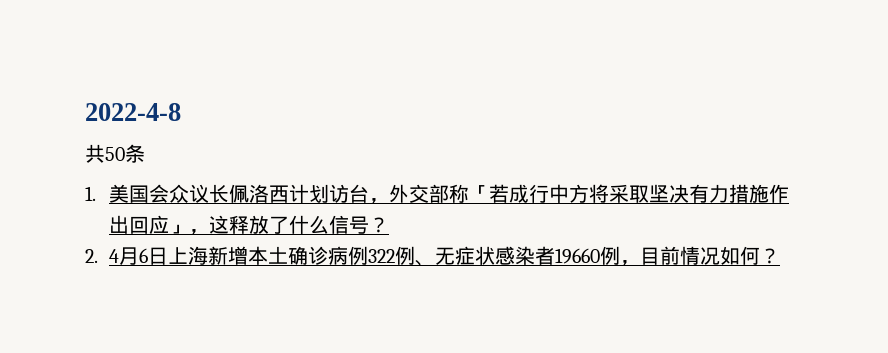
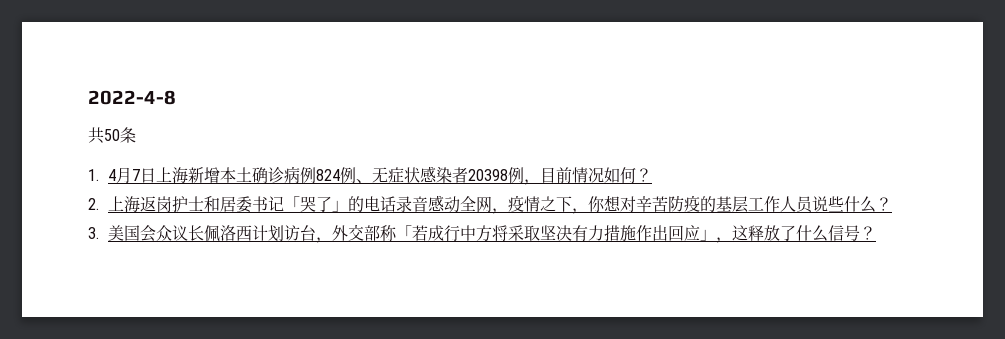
- 1.美国会众议长佩洛西计划访台，外交部称「若成行中方将采取坚决有力措施作出回应」，这释放了什么信号？
+ 1. 4月7日上海新增本土确诊病例824例、无症状感染者20398例，目前情况如何？
+ 2.上海返岗护士和居委书记「哭了」的电话录音感动全网，疫情之下，你想对辛苦防疫的基层工作人员说些什么？
+ 3.美国会众议长佩洛西计划访台，外交部称「若成行中方将采取坚决有力措施作出回应」，这释放了什么信号？
- 2. 4月6日上海新增本土确诊病例322例、无症状感染者19660例，目前情况如何？

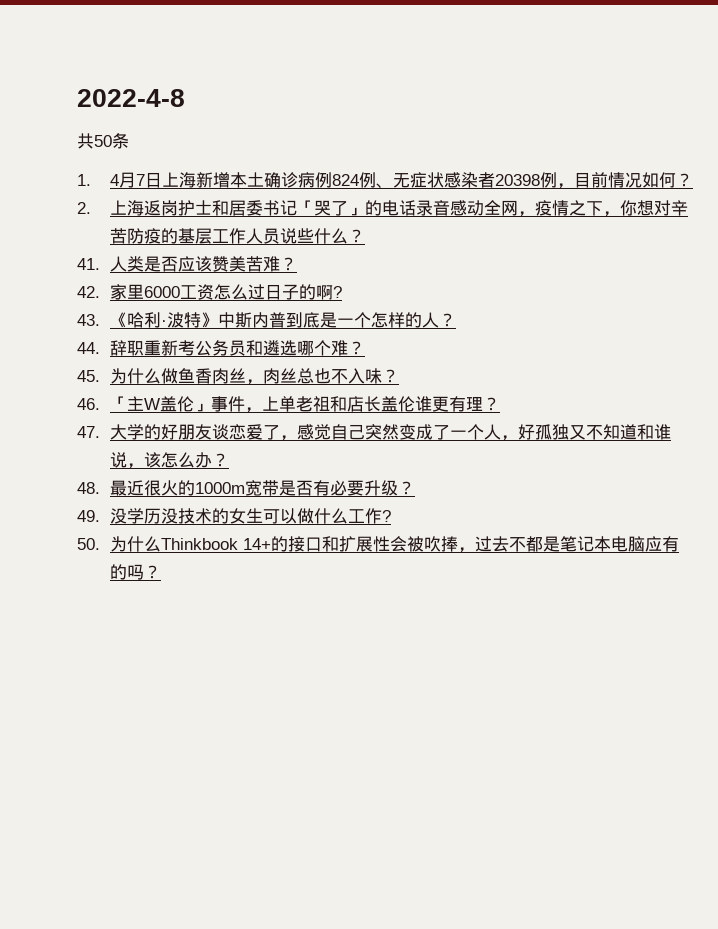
- 3.美国会众议长佩洛西计划访台，外交部称「若成行中方将采取坚决有力措施作出回应」，这释放了什么信号？
+ 41.人类是否应该赞美苦难？
+ 42.家里6000工资怎么过日子的啊?
+ 43.《哈利·波特》中斯内普到底是一个怎样的人？
+ 44.辞职重新考公务员和遴选哪个难？
+ 45.为什么做鱼香肉丝，肉丝总也不入味？
+ 46.「主W盖伦」事件，上单老祖和店长盖伦谁更有理？
+ 47.大学的好朋友谈恋爱了，感觉自己突然变成了一个人，好孤独又不知道和谁说，该怎么办？
+ 48.最近很火的1000m宽带是否有必要升级？
+ 49.没学历没技术的女生可以做什么工作?
+ 50.为什么Thinkbook 14+的接口和扩展性会被吹捧，过去不都是笔记本电脑应有的吗？

